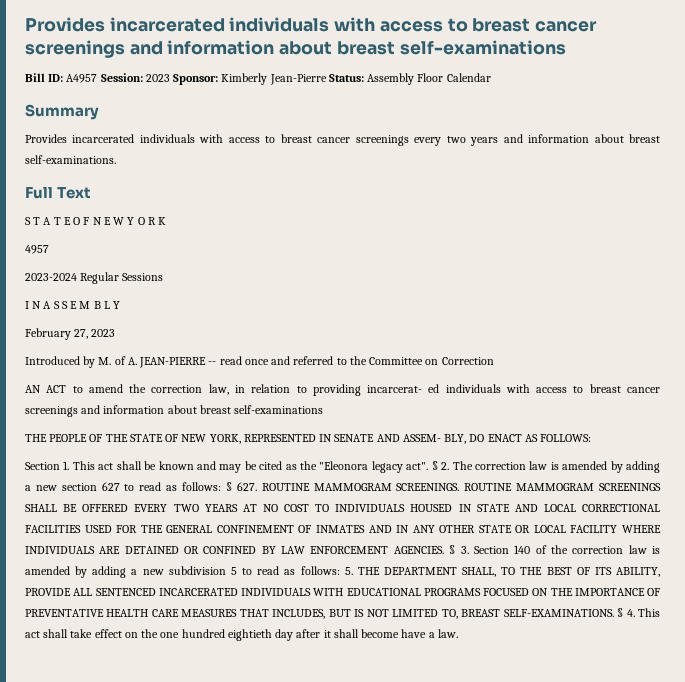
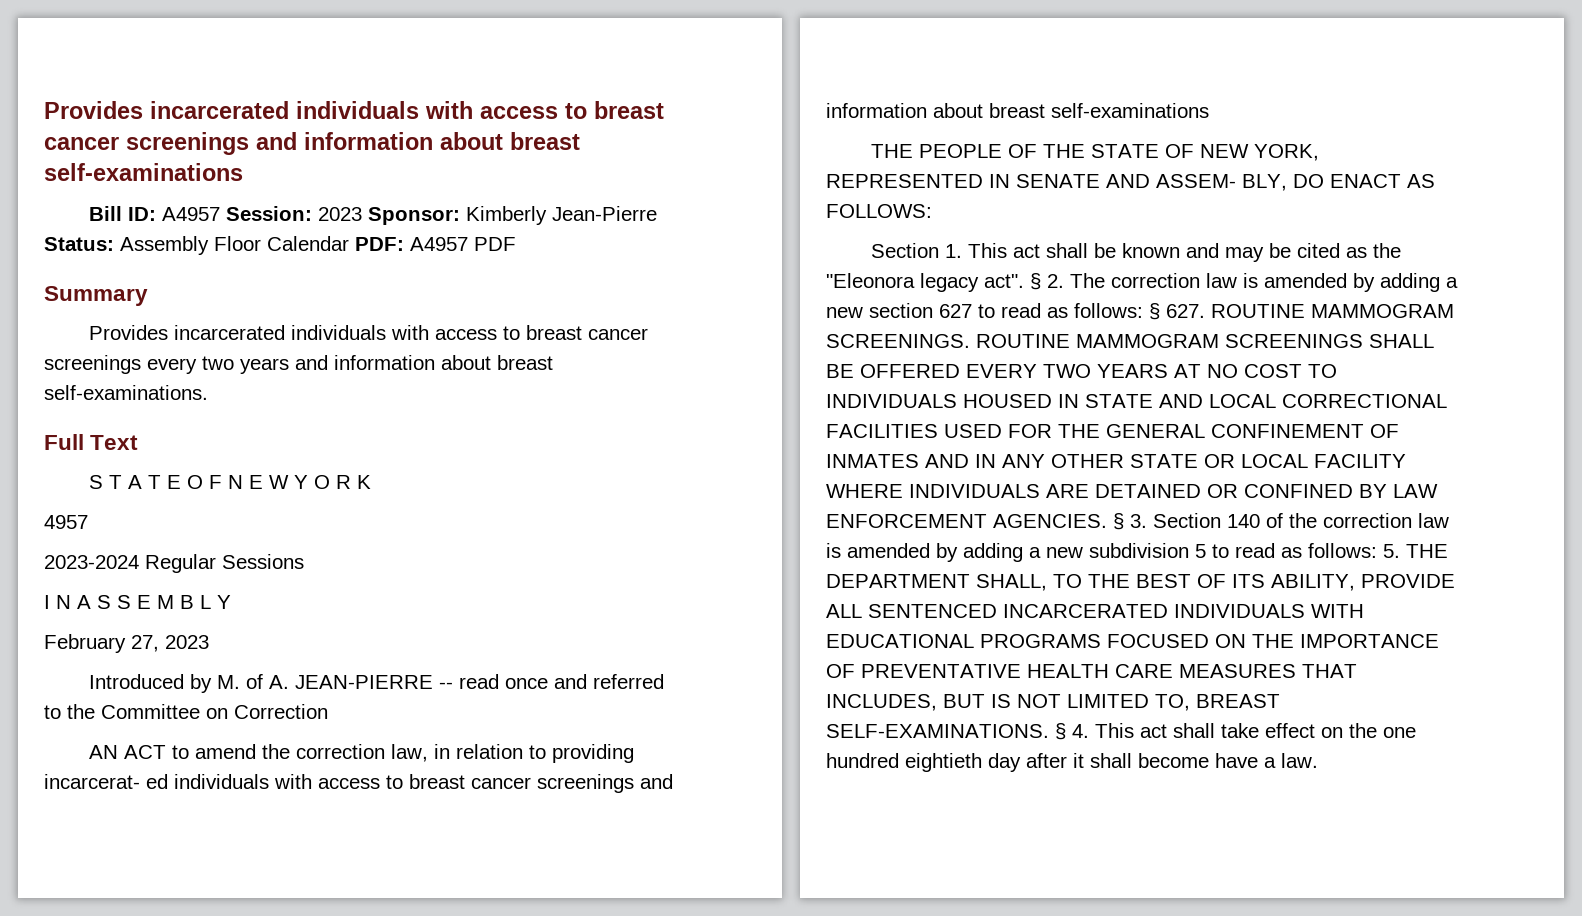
- Bill ID: A4957 Session: 2023 Sponsor: Kimberly Jean-Pierre Status: Assembly Floor Calendar
+ Bill ID: A4957 Session: 2023 Sponsor: Kimberly Jean-Pierre Status: Assembly Floor Calendar PDF: A4957 PDF

